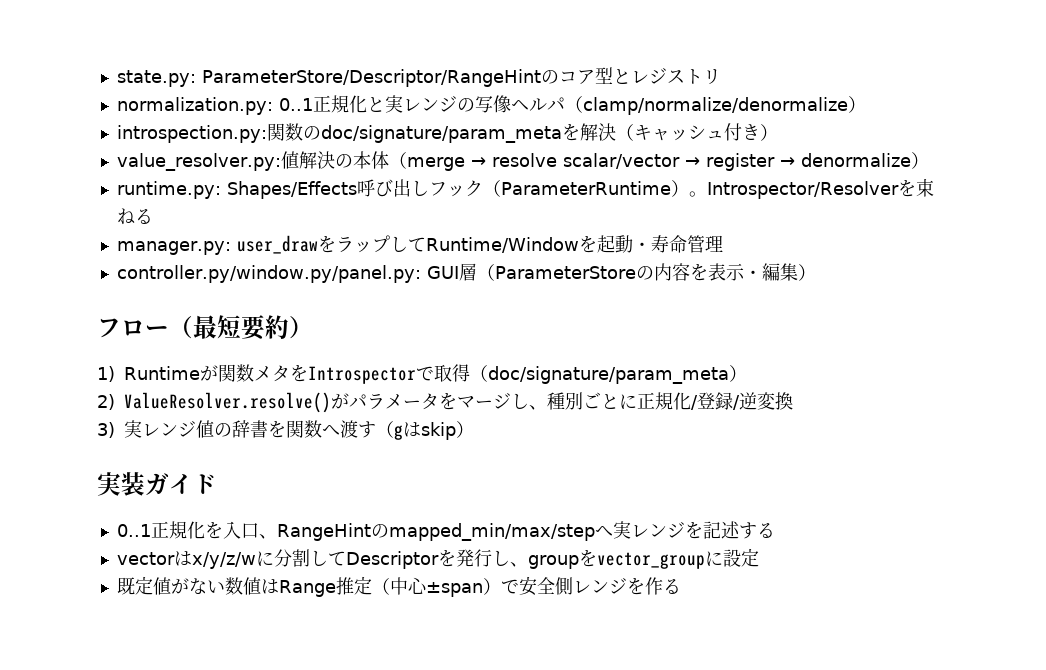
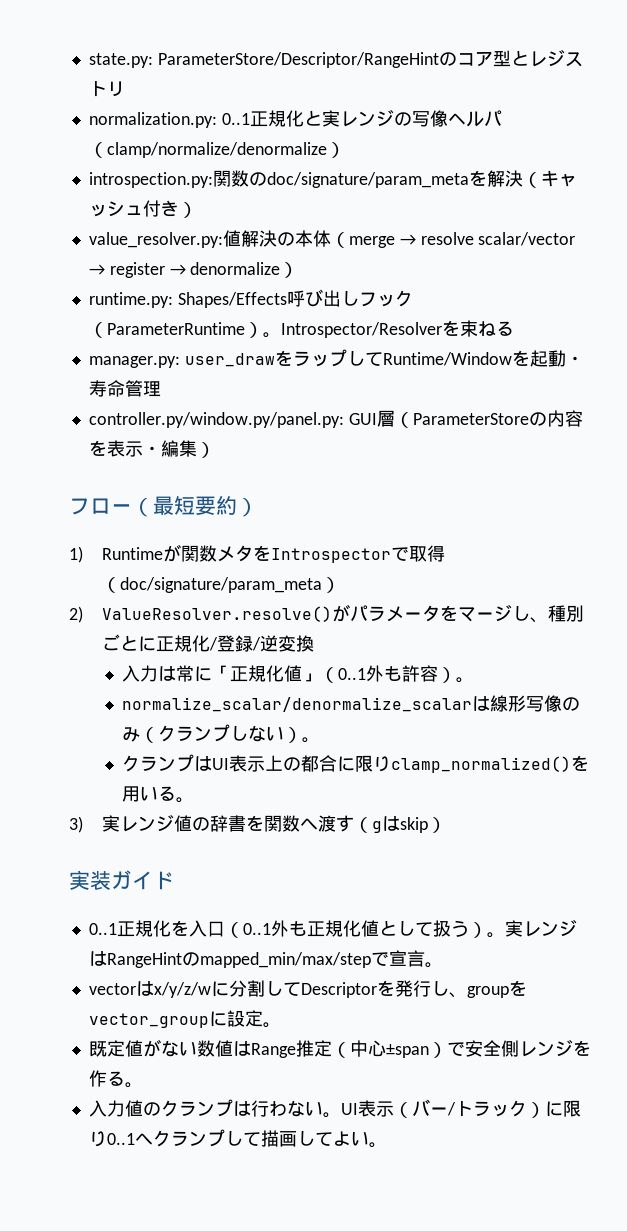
+ 入力は常に「正規化値」（0..1外も許容）。
+ normalize_scalar/denormalize_scalarは線形写像のみ（クランプしない）。
+ クランプはUI表示上の都合に限りclamp_normalized()を用いる。
- 0..1正規化を入口、RangeHintのmapped_min/max/stepへ実レンジを記述する
+ 0..1正規化を入口（0..1外も正規化値として扱う）。実レンジはRangeHintのmapped_min/max/stepで宣言。
- vectorはx/y/z/wに分割してDescriptorを発行し、groupをvector_groupに設定
+ vectorはx/y/z/wに分割してDescriptorを発行し、groupをvector_groupに設定。
- 既定値がない数値はRange推定（中心±span）で安全側レンジを作る
+ 既定値がない数値はRange推定（中心±span）で安全側レンジを作る。
+ 入力値のクランプは行わない。UI表示（バー/トラック）に限り0..1へクランプして描画してよい。

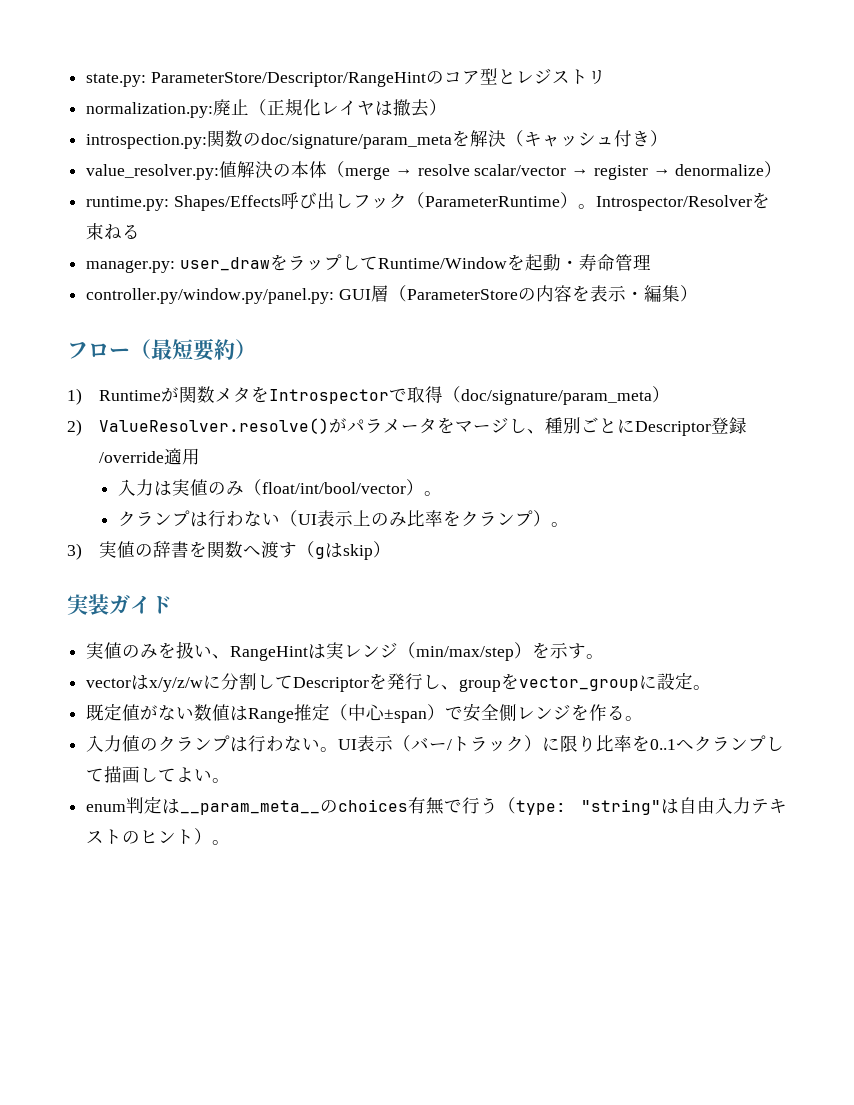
- normalization.py: 0..1正規化と実レンジの写像ヘルパ（clamp/normalize/denormalize）
+ normalization.py:廃止（正規化レイヤは撤去）
- 2) ValueResolver.resolve()がパラメータをマージし、種別ごとに正規化/登録/逆変換
- 入力は常に「正規化値」（0..1外も許容）。
- normalize_scalar/denormalize_scalarは線形写像のみ（クランプしない）。
+ 2) ValueResolver.resolve()がパラメータをマージし、種別ごとにDescriptor登録/override適用
+ 入力は実値のみ（float/int/bool/vector）。
- クランプはUI表示上の都合に限りclamp_normalized()を用いる。
+ クランプは行わない（UI表示上のみ比率をクランプ）。
- 3)実レンジ値の辞書を関数へ渡す（gはskip）
+ 3)実値の辞書を関数へ渡す（gはskip）
- 0..1正規化を入口（0..1外も正規化値として扱う）。実レンジはRangeHintのmapped_min/max/stepで宣言。
+ 実値のみを扱い、RangeHintは実レンジ（min/max/step）を示す。
- UI表示（バー/トラック）に限り0..1へクランプして描画してよい。
+ UI表示（バー/トラック）に限り比率を0..1へクランプして描画してよい。
+ enum判定は__param_meta__のchoices有無で行う（type: "string"は自由入力テキストのヒント）。

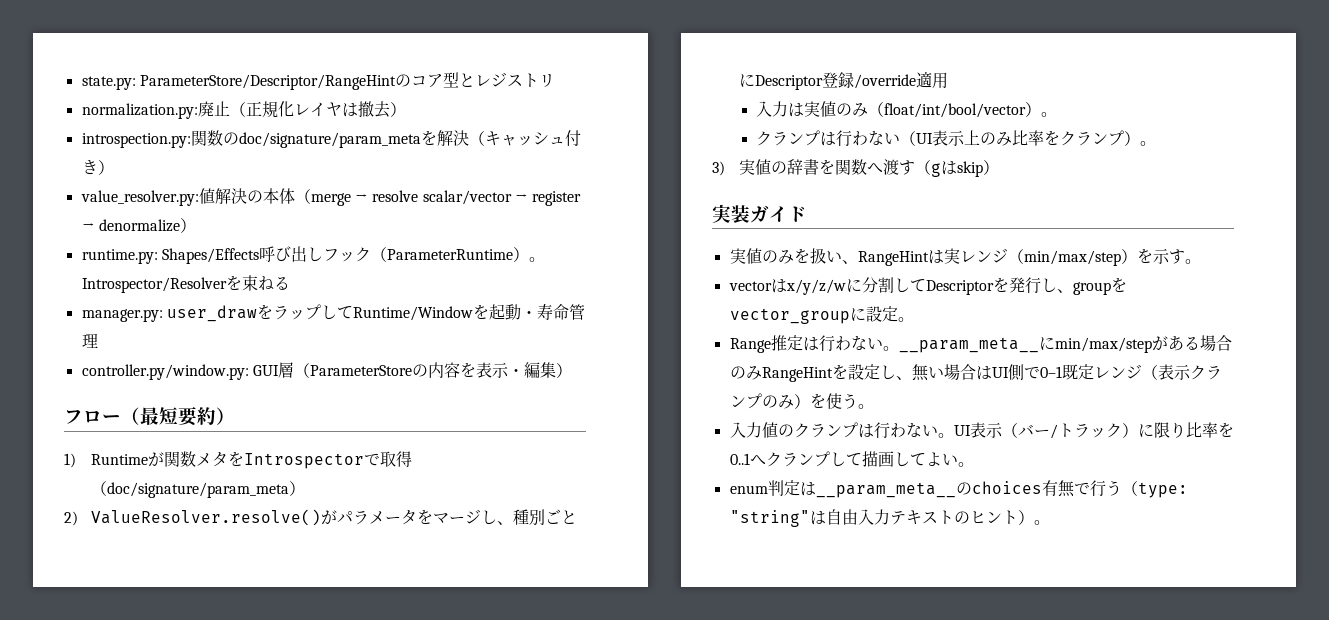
- controller.py/window.py/panel.py: GUI層（ParameterStoreの内容を表示・編集）
+ controller.py/window.py: GUI層（ParameterStoreの内容を表示・編集）
- 既定値がない数値はRange推定（中心±span）で安全側レンジを作る。
+ Range推定は行わない。__param_meta__にmin/max/stepがある場合のみRangeHintを設定し、無い場合はUI側で0–1既定レンジ（表示クランプのみ）を使う。

